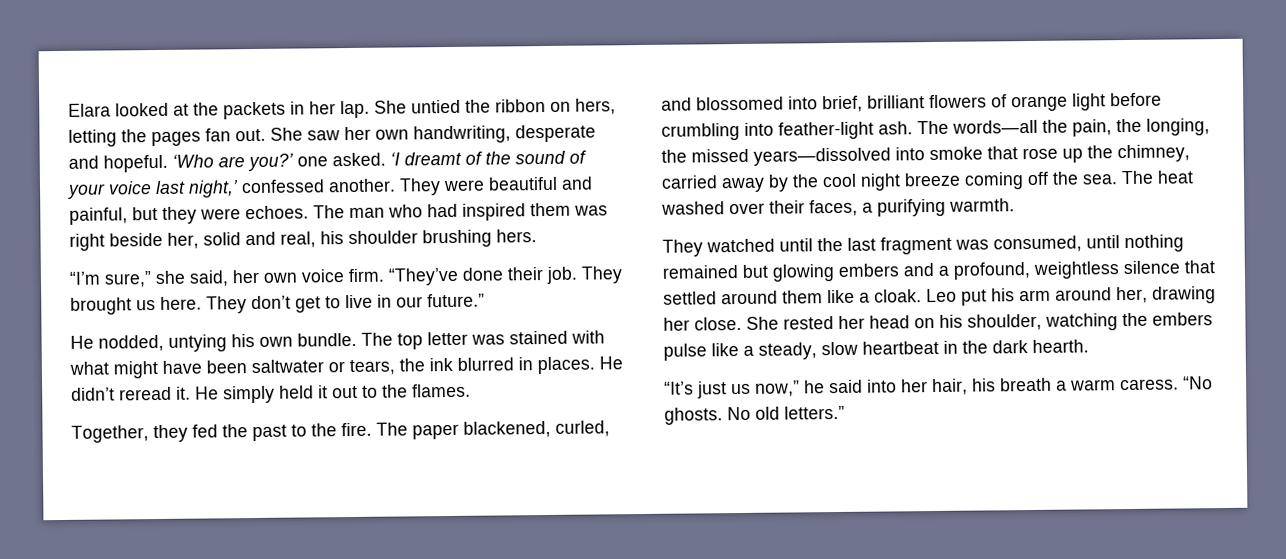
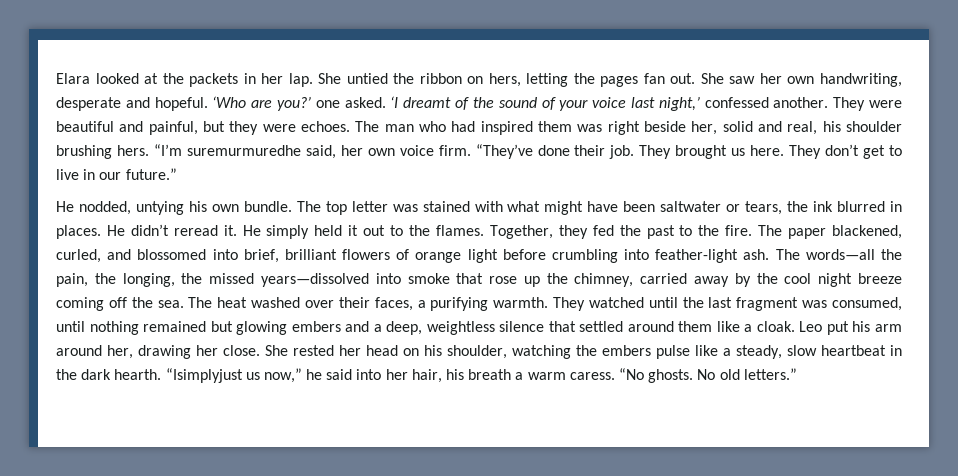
- The man who had inspired them was right beside her, solid and real, his shoulder brushing hers.
- “I’m sure,” she said, her own voice firm.
+ The man who had inspired them was right beside her, solid and real, his shoulder brushing hers. “I’m suremurmuredhe said, her own voice firm.
- He simply held it out to the flames.
- Together, they fed the past to the fire.
+ He simply held it out to the flames. Together, they fed the past to the fire.
- The heat washed over their faces, a purifying warmth.
- They watched until the last fragment was consumed, until nothing remained but glowing embers and a profound, weightless silence that settled around them like a cloak.
+ The heat washed over their faces, a purifying warmth. They watched until the last fragment was consumed, until nothing remained but glowing embers and a deep, weightless silence that settled around them like a cloak.
- She rested her head on his shoulder, watching the embers pulse like a steady, slow heartbeat in the dark hearth.
- “It’s just us now,” he said into her hair, his breath a warm caress.
+ She rested her head on his shoulder, watching the embers pulse like a steady, slow heartbeat in the dark hearth. “Isimplyjust us now,” he said into her hair, his breath a warm caress.

